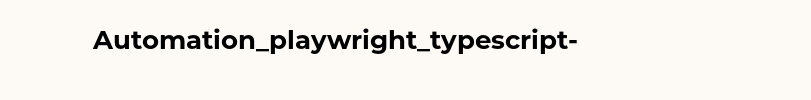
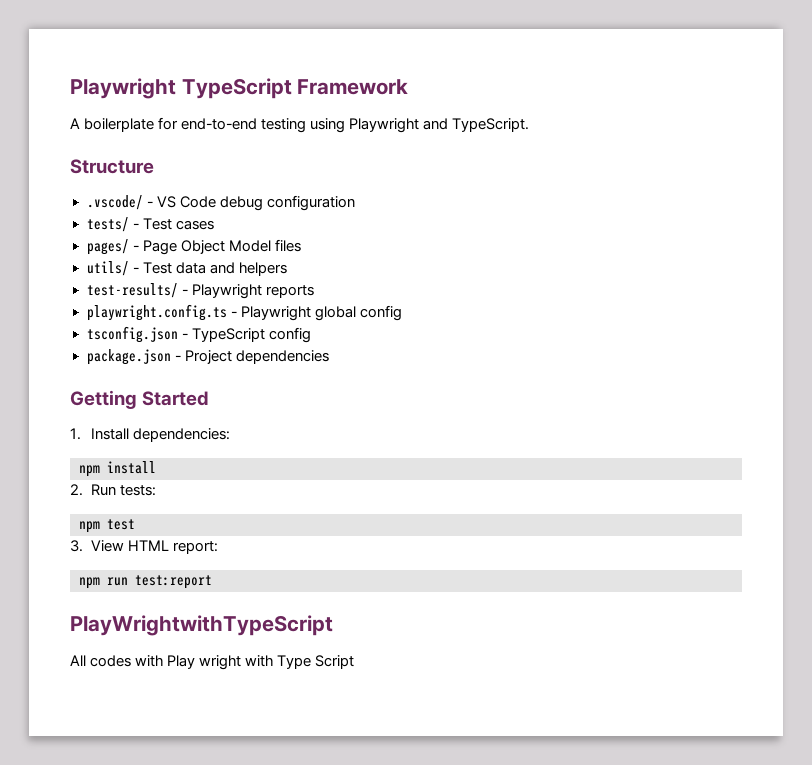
- Automation_playwright_typescript-
+ Playwright TypeScript Framework
+ A boilerplate for end-to-end testing using Playwright and TypeScript.
+ Structure
+ .vscode/ - VS Code debug configuration
+ tests/ - Test cases
+ pages/ - Page Object Model files
+ utils/ - Test data and helpers
+ test-results/ - Playwright reports
+ playwright.config.ts - Playwright global config
+ tsconfig.json - TypeScript config
+ package.json - Project dependencies
+ Getting Started
+ 1. Install dependencies:
+ npm install
+ 2. Run tests:
+ npm test
+ 3. View HTML report:
+ npm run test:report
+ PlayWrightwithTypeScript
+ All codes with Play wright with Type Script

